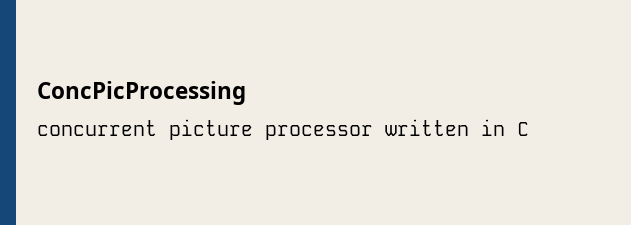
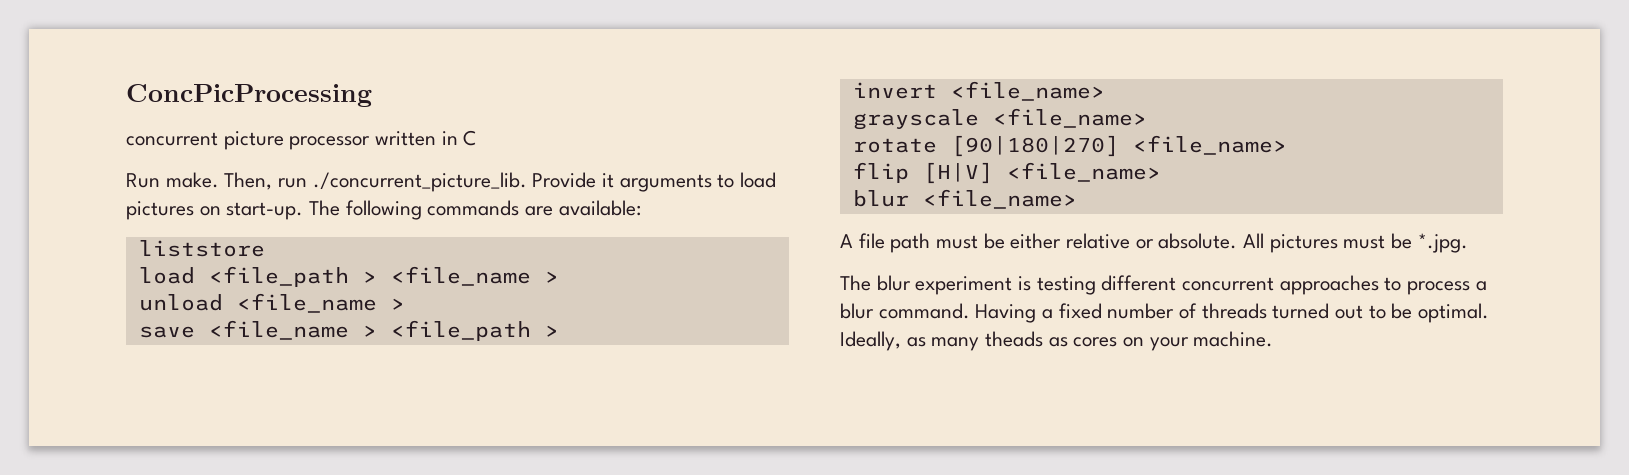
+ Run make. Then, run ./concurrent_picture_lib. Provide it arguments to load pictures on start-up. The following commands are available:
+ liststore
+ load <file_path > <file_name >
+ unload <file_name >
+ save <file_name > <file_path >
+ invert <file_name>
+ grayscale <file_name>
+ rotate [90|180|270] <file_name>
+ flip [H|V] <file_name>
+ blur <file_name>
+ A file path must be either relative or absolute. All pictures must be *.jpg.
+ The blur experiment is testing different concurrent approaches to process a blur command. Having a fixed number of threads turned out to be optimal. Ideally, as many theads as cores on your machine.

